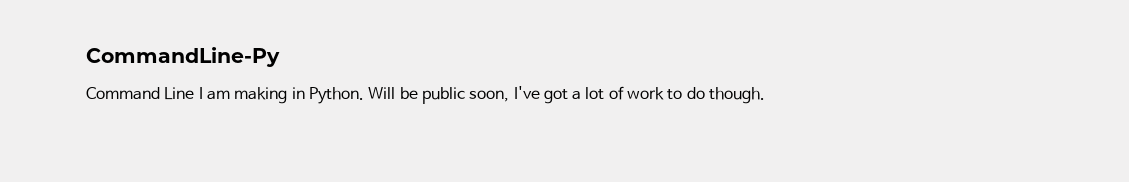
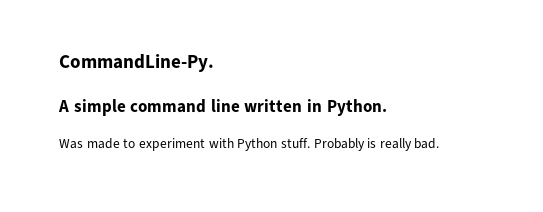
- CommandLine-Py
- Command Line I am making in Python. Will be public soon, I've got a lot of work to do though.
+ CommandLine-Py.
+ A simple command line written in Python.
+ Was made to experiment with Python stuff. Probably is really bad.

